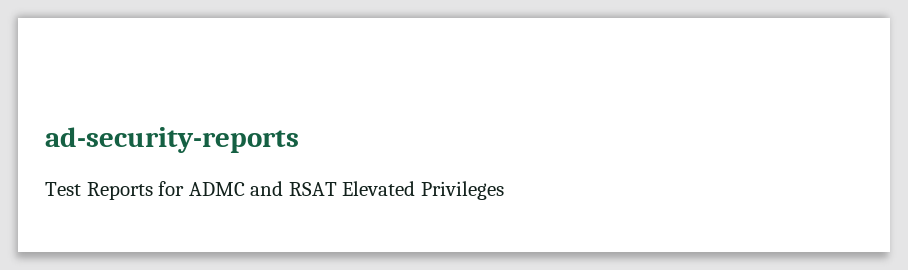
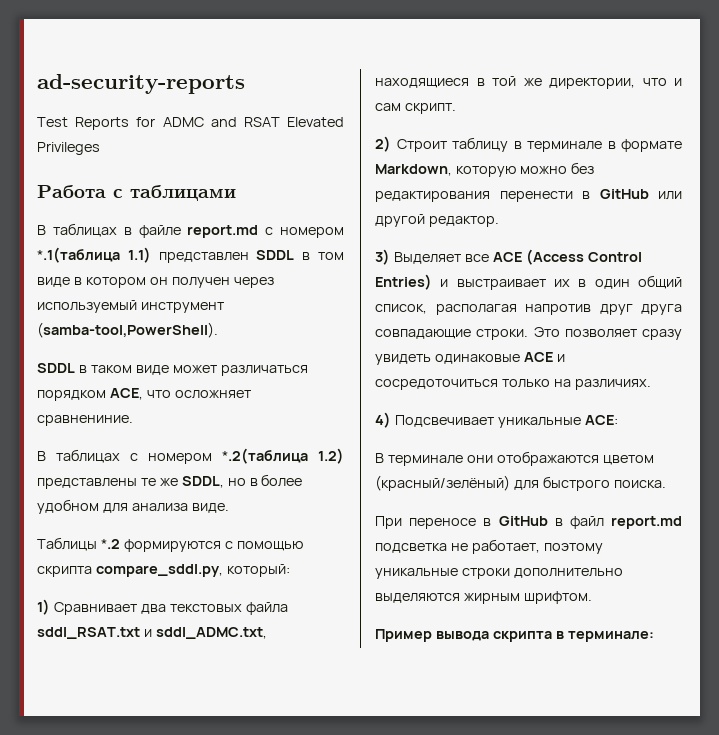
+ Работа с таблицами
+ В таблицах в файле report.md с номером *.1(таблица 1.1) представлен SDDL в том виде в котором он получен через используемый инструмент (samba-tool,PowerShell).
+ SDDL в таком виде может различаться порядком ACE, что осложняет сравнениние.
+ В таблицах с номером *.2(таблица 1.2) представлены те же SDDL, но в более удобном для анализа виде.
+ Таблицы *.2 формируются с помощью скрипта compare_sddl.py, который:
+ 1) Сравнивает два текстовых файла sddl_RSAT.txt и sddl_ADMC.txt, находящиеся в той же директории, что и сам скрипт.
+ 2) Строит таблицу в терминале в формате Markdown, которую можно без редактирования перенести в GitHub или другой редактор.
+ 3) Выделяет все ACE (Access Control Entries) и выстраивает их в один общий список, располагая напротив друг друга совпадающие строки. Это позволяет сразу увидеть одинаковые ACE и сосредоточиться только на различиях.
+ 4) Подсвечивает уникальные ACE:
+ В терминале они отображаются цветом (красный/зелёный) для быстрого поиска.
+ При переносе в GitHub в файл report.md подсветка не работает, поэтому уникальные строки дополнительно выделяются жирным шрифтом.
+ Пример вывода скрипта в терминале:

